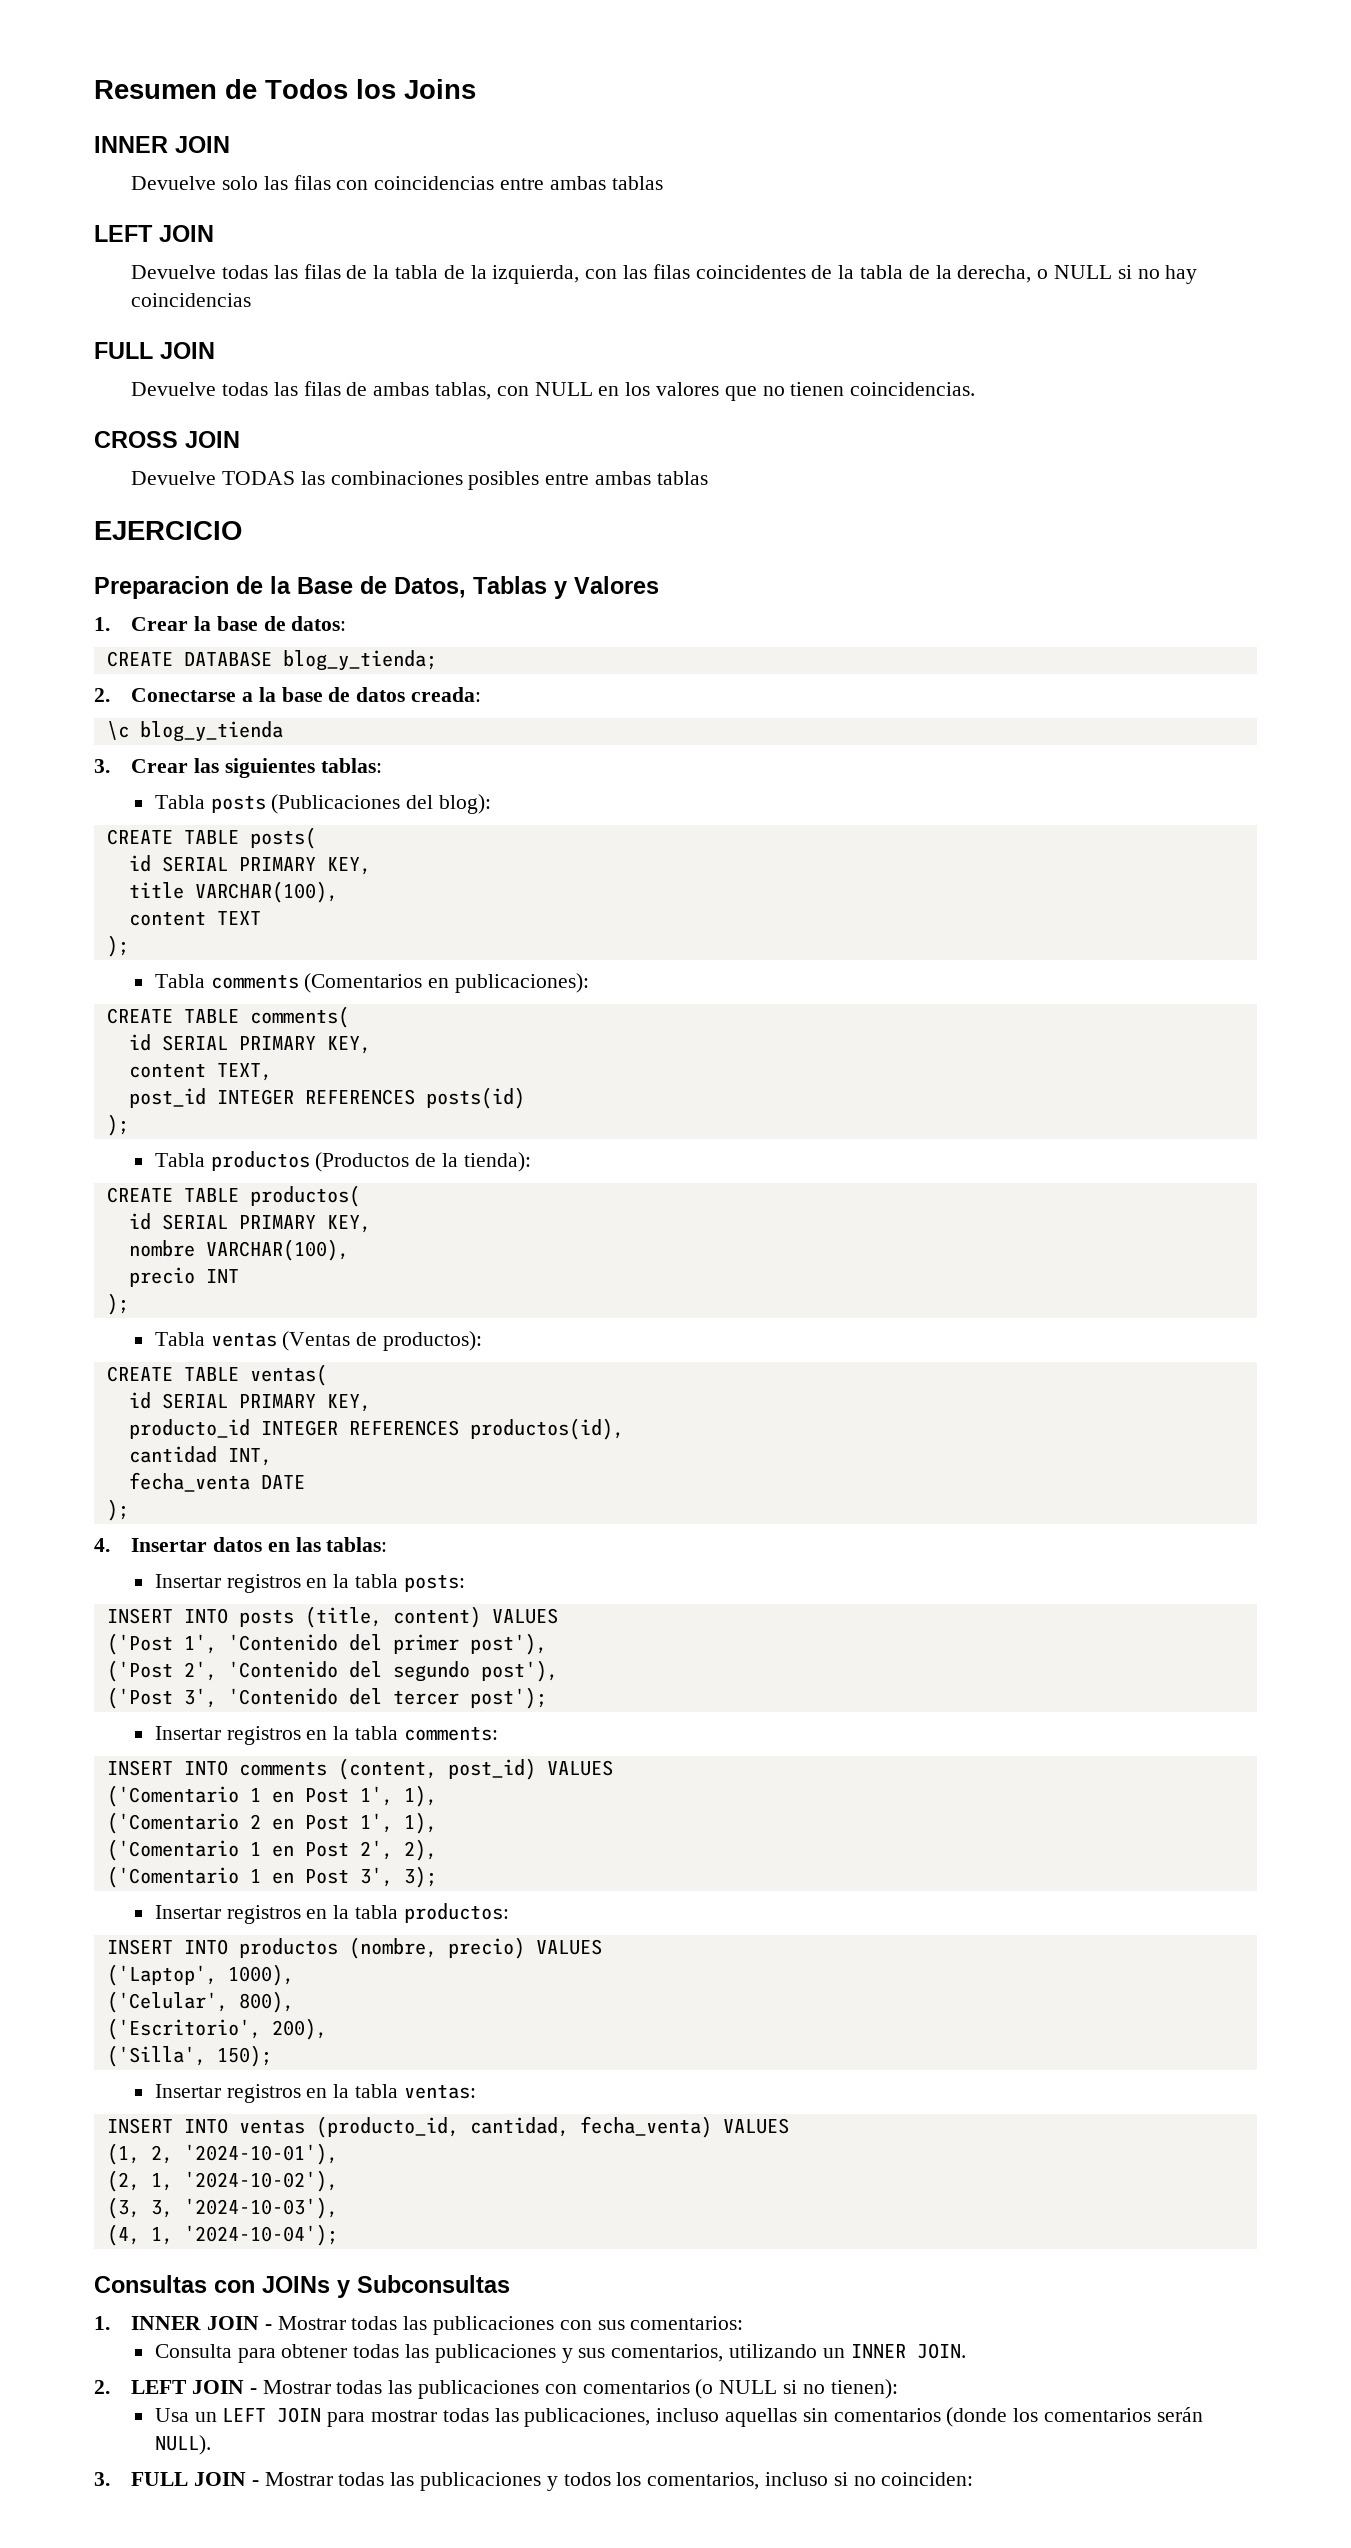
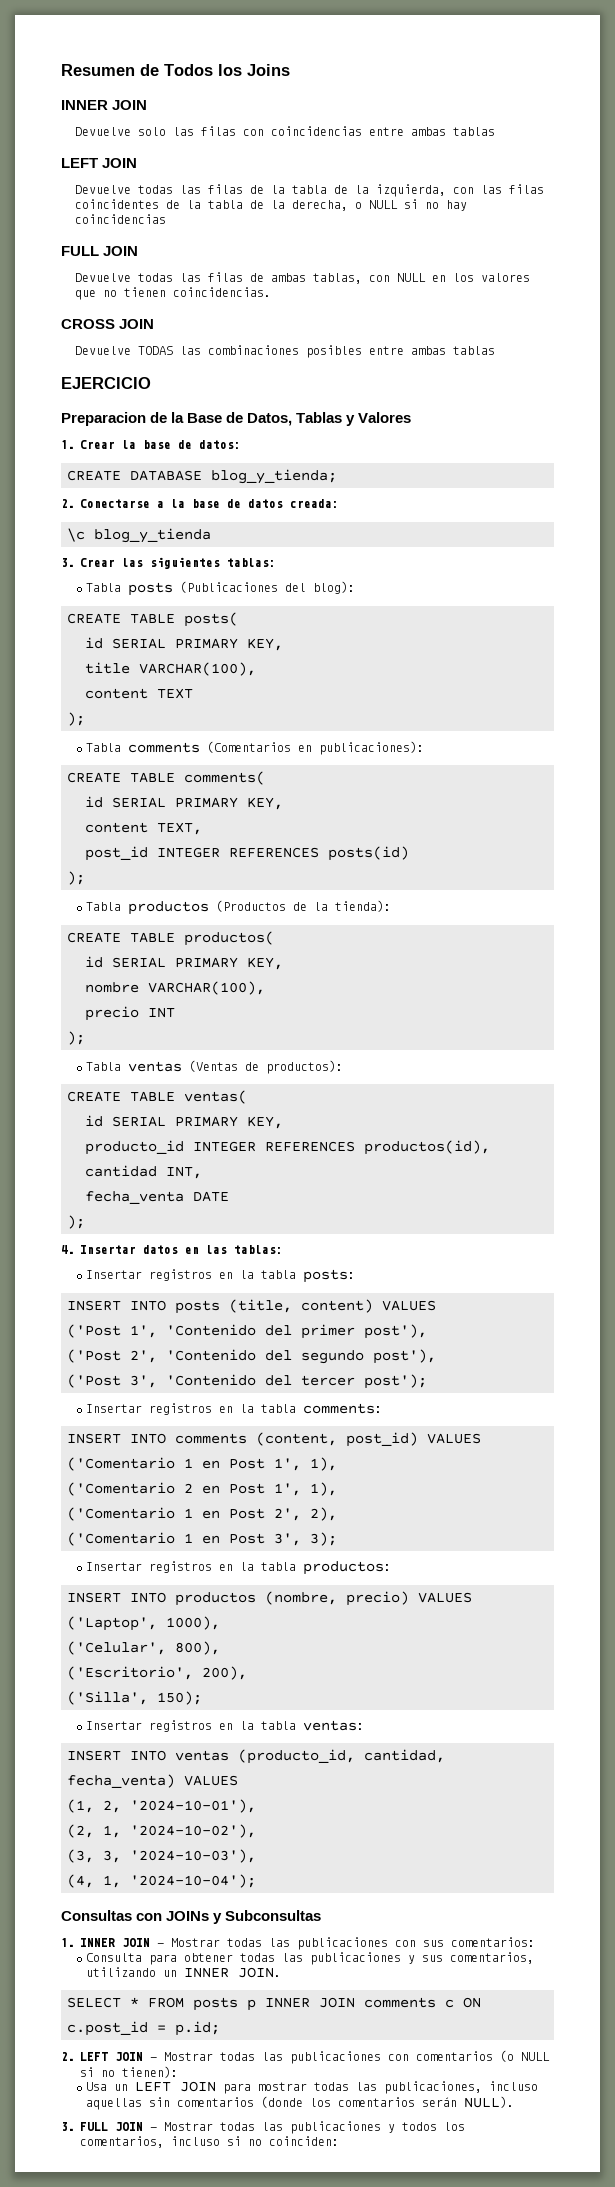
+ SELECT * FROM posts p INNER JOIN comments c ON c.post_id = p.id;

